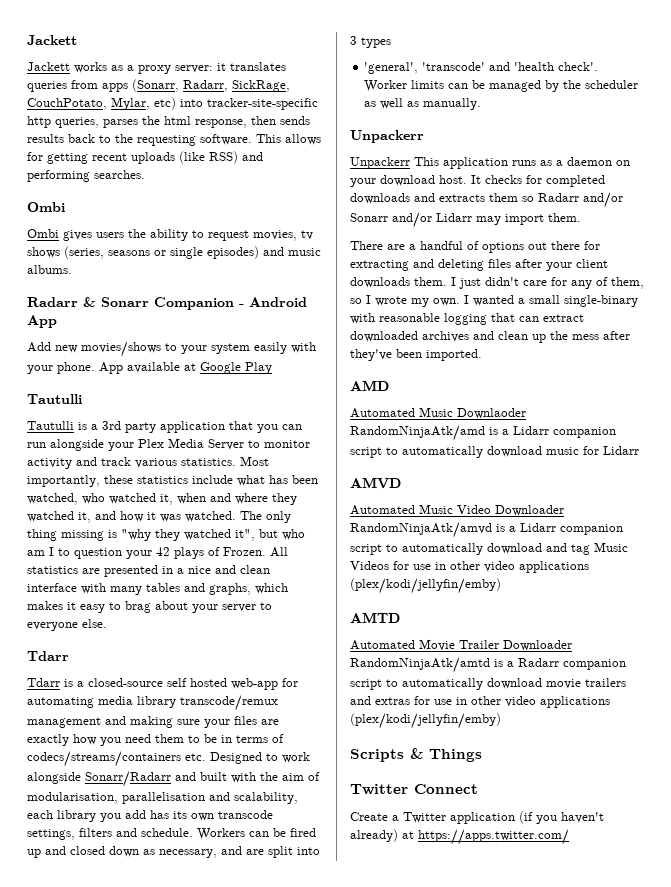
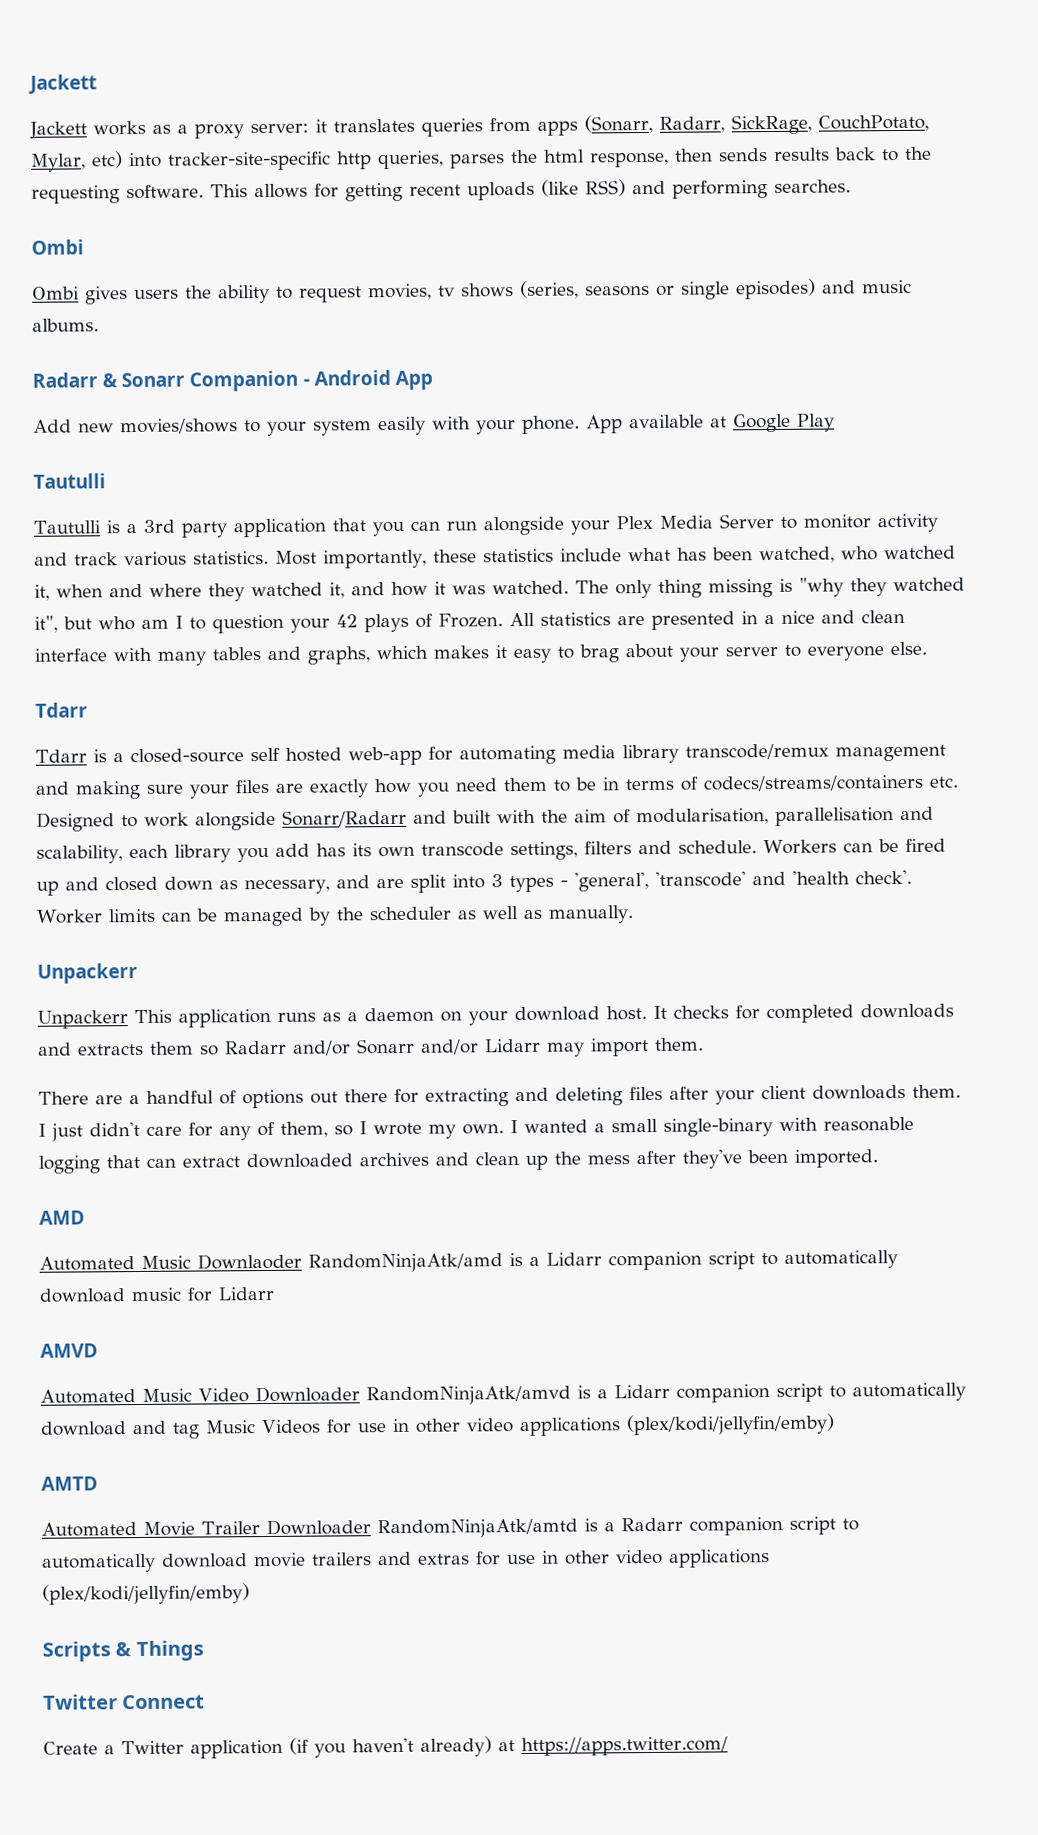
- Workers can be fired up and closed down as necessary, and are split into 3 types
- 'general', 'transcode' and 'health check'.
+ Workers can be fired up and closed down as necessary, and are split into 3 types - 'general', 'transcode' and 'health check'.

